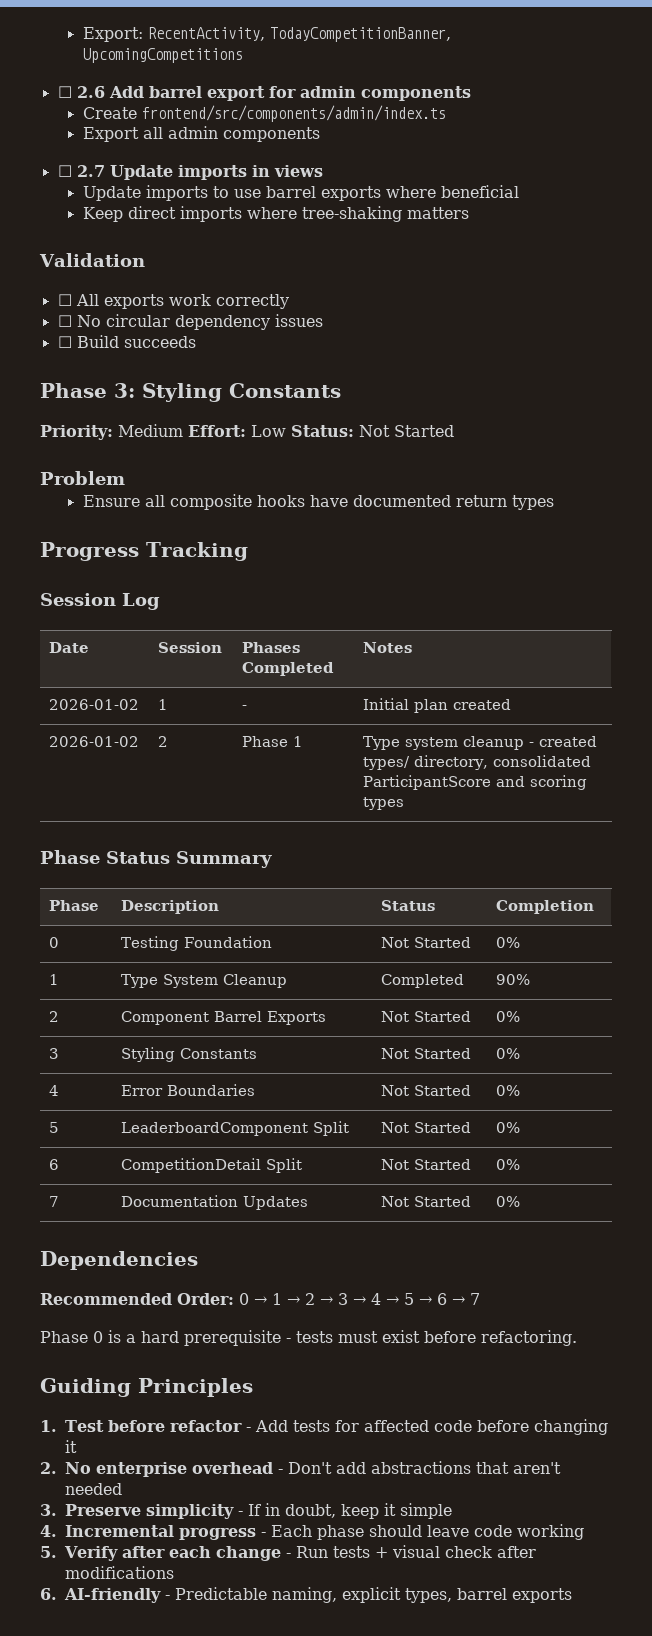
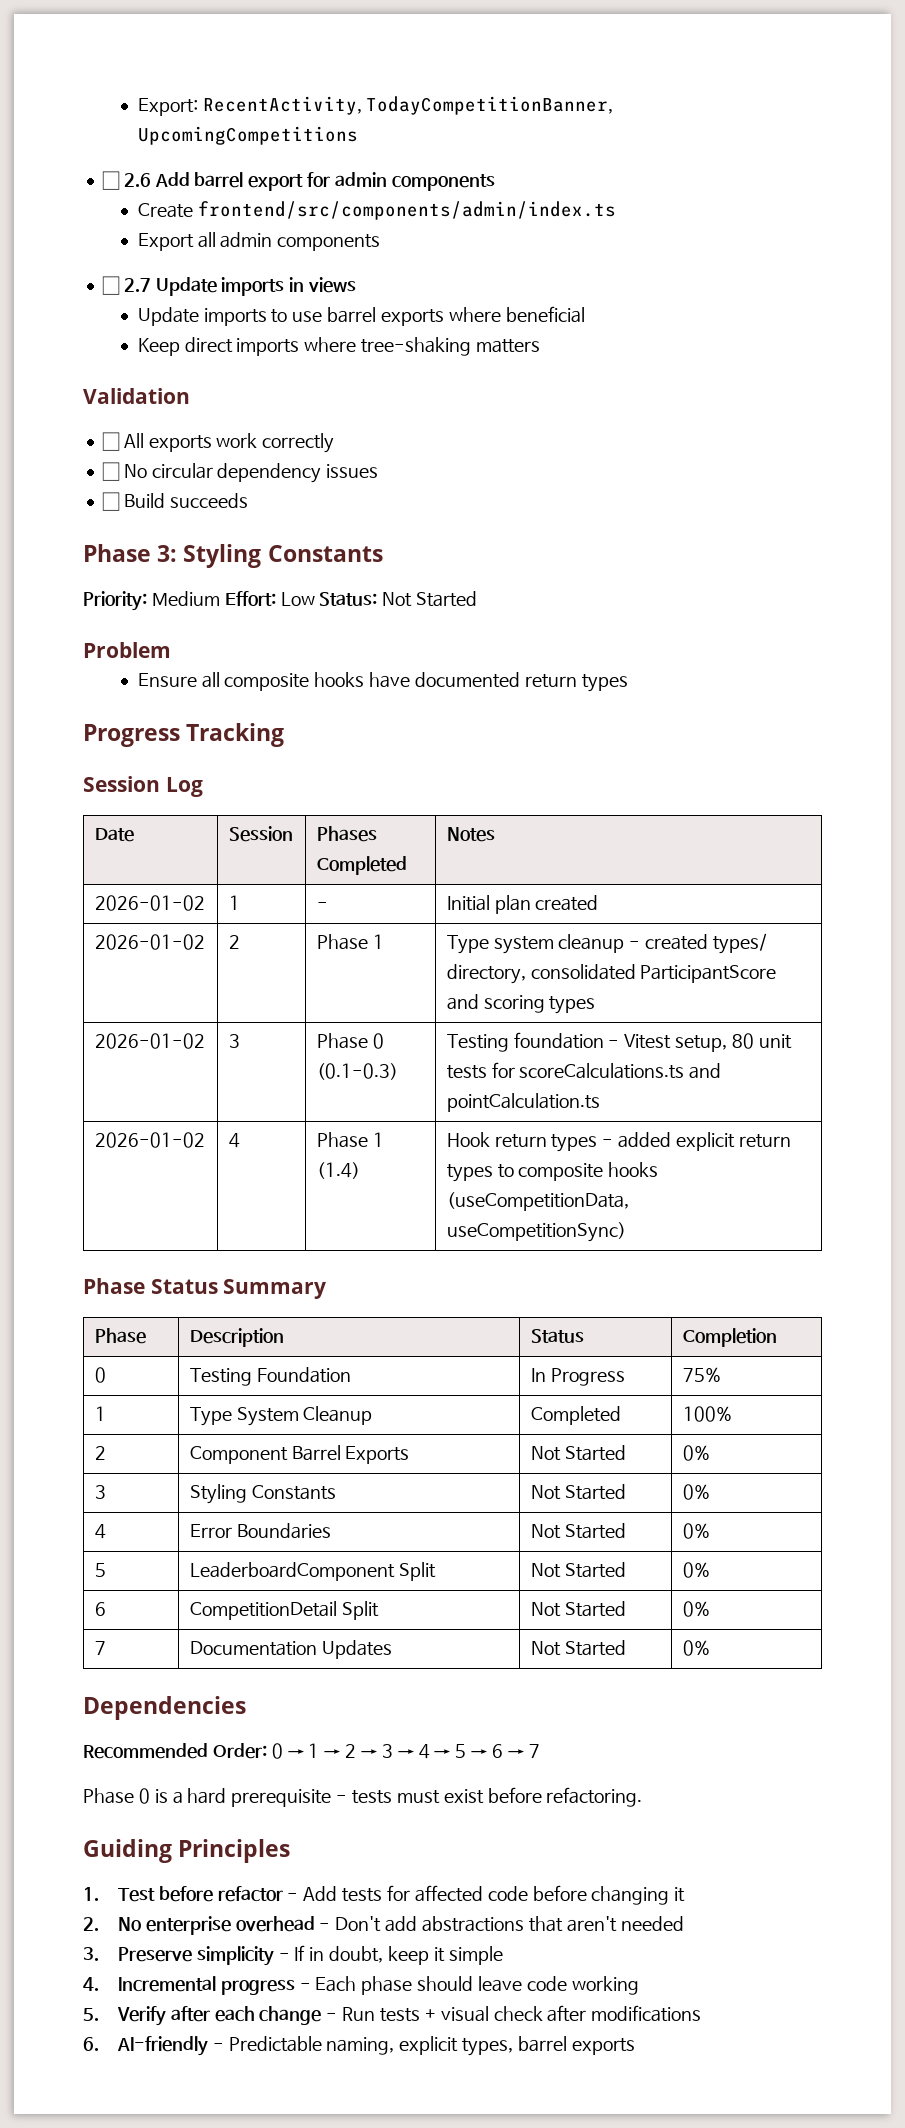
+ 2026-01-02 | 3 | Phase 0 (0.1-0.3) | Testing foundation - Vitest setup, 80 unit tests for scoreCalculations.ts and pointCalculation.ts
+ 2026-01-02 | 4 | Phase 1 (1.4) | Hook return types - added explicit return types to composite hooks (useCompetitionData, useCompetitionSync)
- 0 | Testing Foundation | Not Started | 0%
+ 0 | Testing Foundation | In Progress | 75%
- 1 | Type System Cleanup | Completed | 90%
+ 1 | Type System Cleanup | Completed | 100%

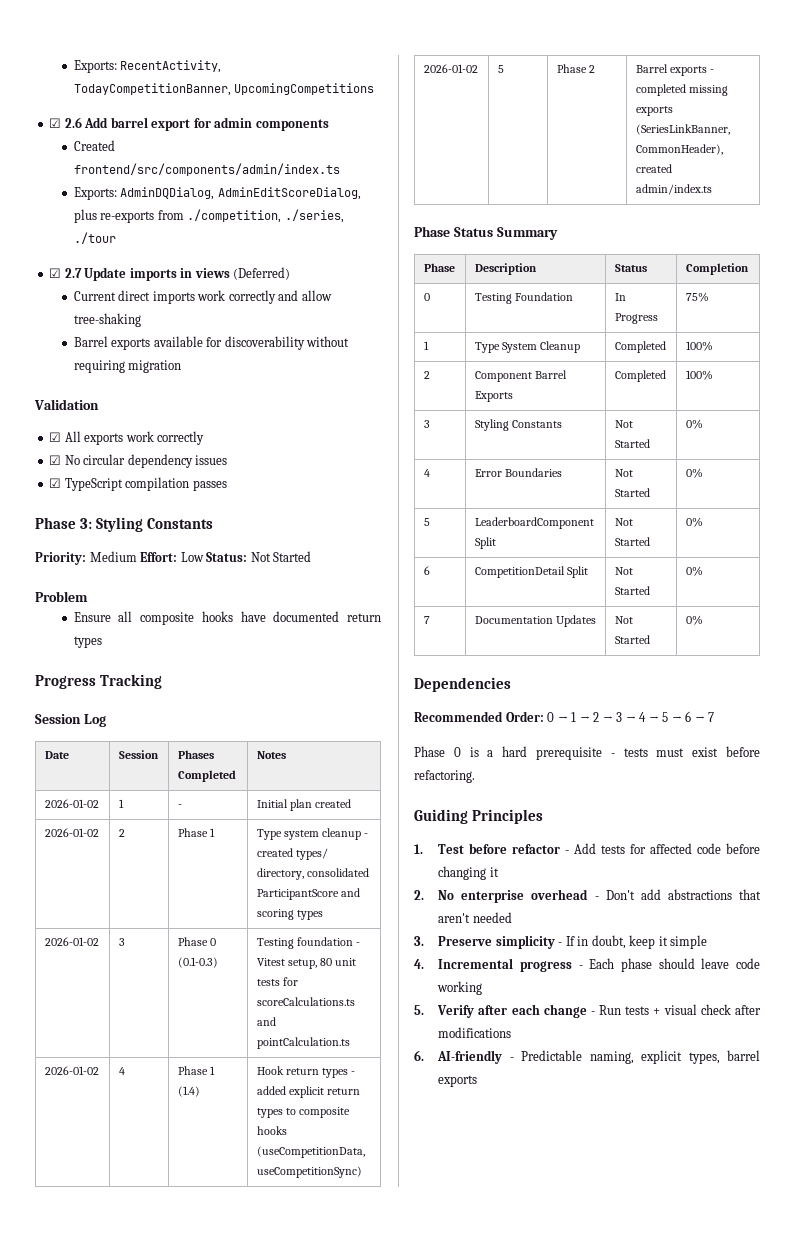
- Export: RecentActivity, TodayCompetitionBanner, UpcomingCompetitions
+ Exports: RecentActivity, TodayCompetitionBanner, UpcomingCompetitions
- ☐ 2.6 Add barrel export for admin components
+ ☑ 2.6 Add barrel export for admin components
- Create frontend/src/components/admin/index.ts
+ Created frontend/src/components/admin/index.ts
- Export all admin components
- ☐ 2.7 Update imports in views
- Update imports to use barrel exports where beneficial
- Keep direct imports where tree-shaking matters
+ Exports: AdminDQDialog, AdminEditScoreDialog, plus re-exports from ./competition, ./series, ./tour
+ ☑ 2.7 Update imports in views (Deferred)
+ Current direct imports work correctly and allow tree-shaking
+ Barrel exports available for discoverability without requiring migration
- ☐ All exports work correctly
+ ☑ All exports work correctly
- ☐ No circular dependency issues
+ ☑ No circular dependency issues
- ☐ Build succeeds
+ ☑ TypeScript compilation passes
+ 2026-01-02 | 5 | Phase 2 | Barrel exports - completed missing exports (SeriesLinkBanner, CommonHeader), created admin/index.ts
- 2 | Component Barrel Exports | Not Started | 0%
+ 2 | Component Barrel Exports | Completed | 100%

